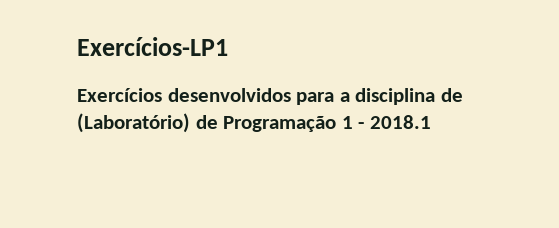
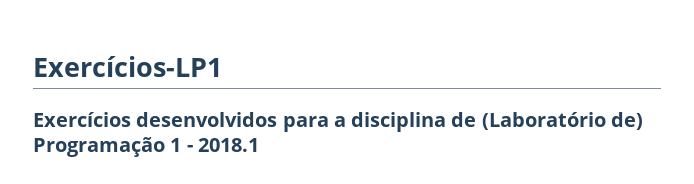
- Exercícios desenvolvidos para a disciplina de (Laboratório) de Programação 1 - 2018.1
+ Exercícios desenvolvidos para a disciplina de (Laboratório de) Programação 1 - 2018.1

